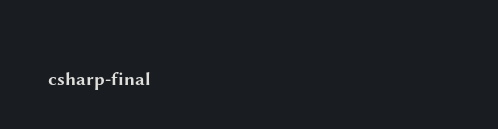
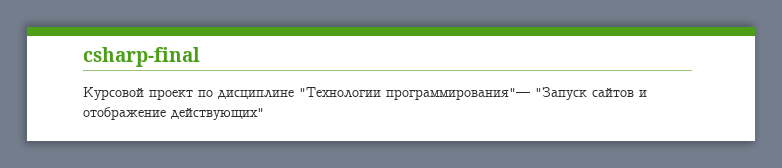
+ Курсовой проект по дисциплине "Технологии программирования"— "Запуск сайтов и отображение действующих"

